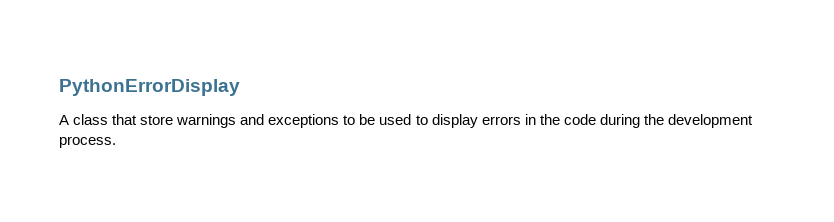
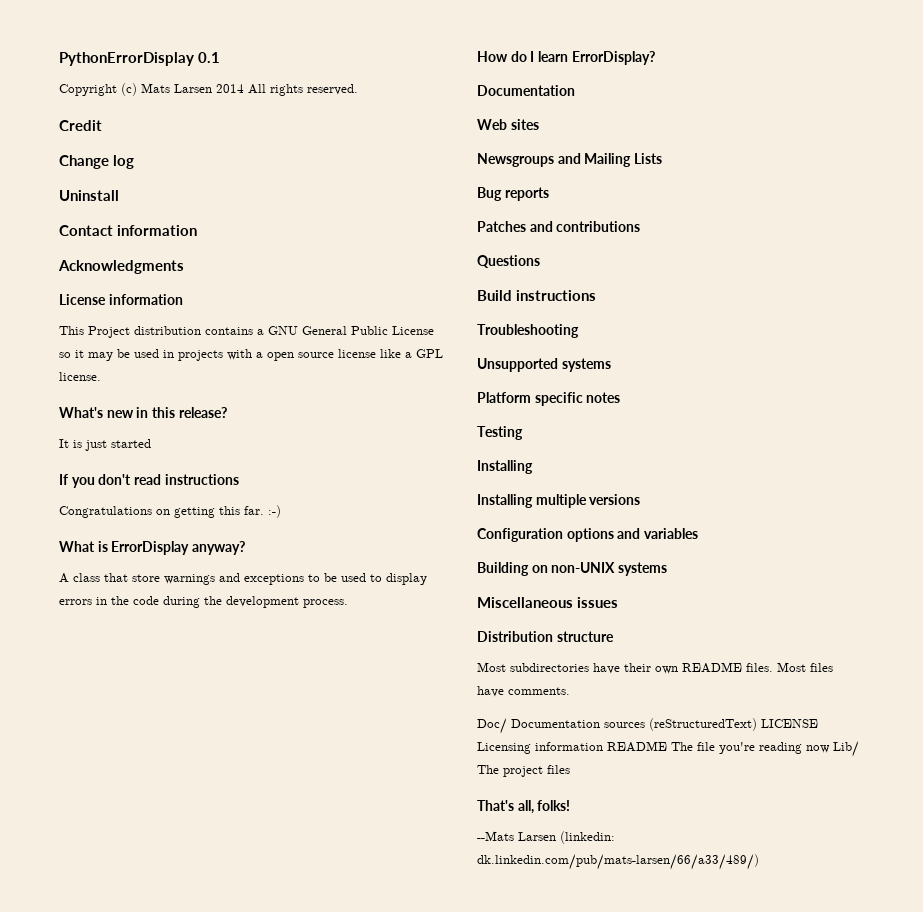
- PythonErrorDisplay
+ PythonErrorDisplay 0.1
+ Copyright (c) Mats Larsen 2014 All rights reserved.
+ Credit
+ Change log
+ Uninstall
+ Contact information
+ Acknowledgments
+ License information
+ This Project distribution contains a GNU General Public License so it may be used in projects with a open source license like a GPL license.
+ What's new in this release?
+ It is just started
+ If you don't read instructions
+ Congratulations on getting this far. :-)
+ What is ErrorDisplay anyway?
+ How do I learn ErrorDisplay?
+ Documentation
+ Web sites
+ Newsgroups and Mailing Lists
+ Bug reports
+ Patches and contributions
+ Questions
+ Build instructions
+ Troubleshooting
+ Unsupported systems
+ Platform specific notes
+ Testing
+ Installing
+ Installing multiple versions
+ Configuration options and variables
+ Building on non-UNIX systems
+ Miscellaneous issues
+ Distribution structure
+ Most subdirectories have their own README files. Most files have comments.
+ Doc/ Documentation sources (reStructuredText) LICENSE Licensing information README The file you're reading now Lib/ The project files
+ That's all, folks!
+ --Mats Larsen (linkedin: dk.linkedin.com/pub/mats-larsen/66/a33/489/)

